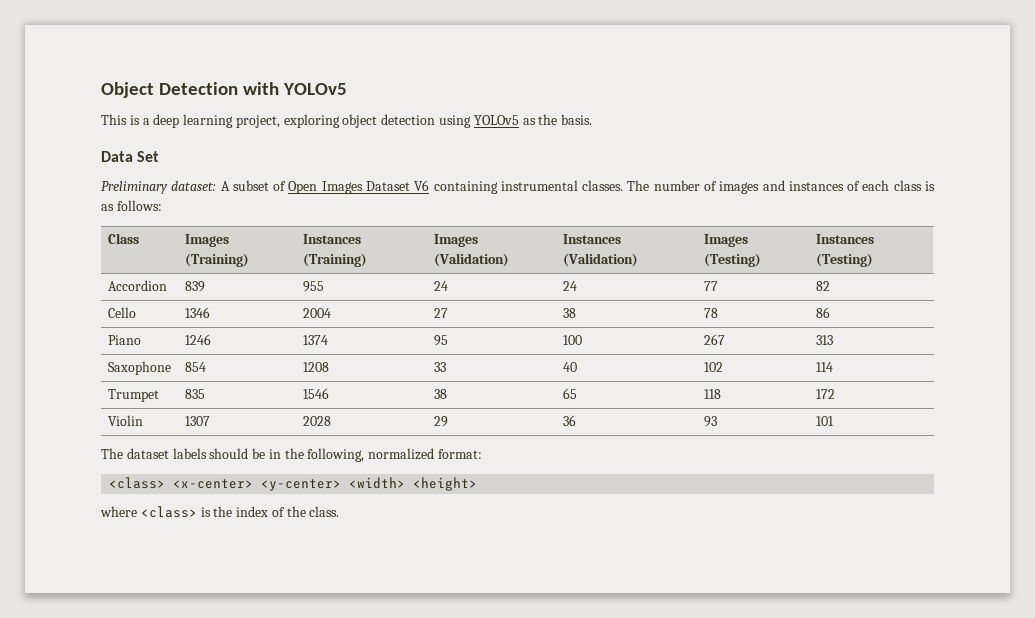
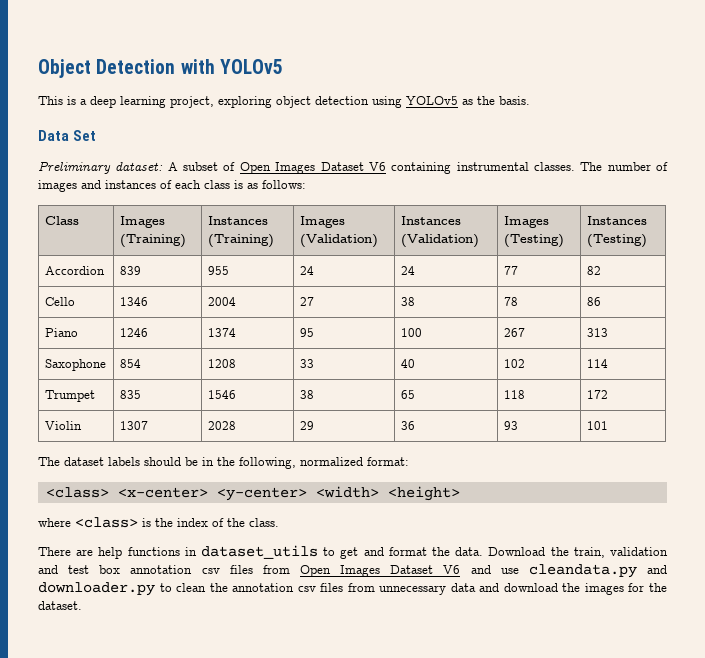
+ There are help functions in dataset_utils to get and format the data. Download the train, validation and test box annotation csv files from Open Images Dataset V6 and use cleandata.py and downloader.py to clean the annotation csv files from unnecessary data and download the images for the dataset.

